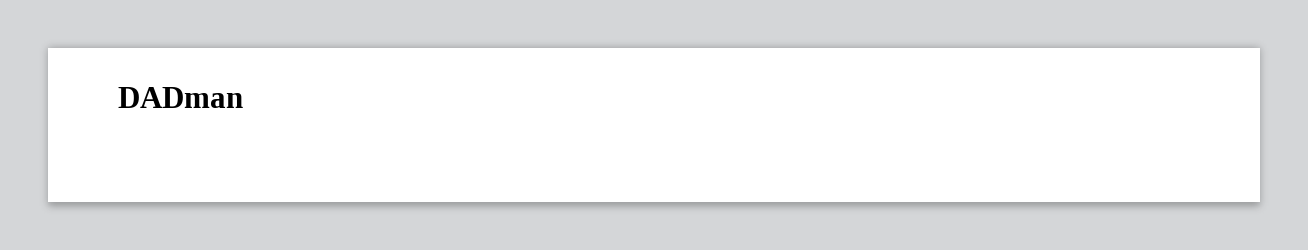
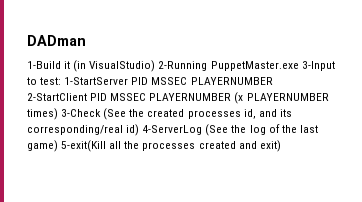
+ 1-Build it (in VisualStudio) 2-Running PuppetMaster.exe 3-Input to test: 1-StartServer PID MSSEC PLAYERNUMBER 2-StartClient PID MSSEC PLAYERNUMBER (x PLAYERNUMBER times) 3-Check (See the created processes id, and its corresponding/real id) 4-ServerLog (See the log of the last game) 5-exit(Kill all the processes created and exit)

